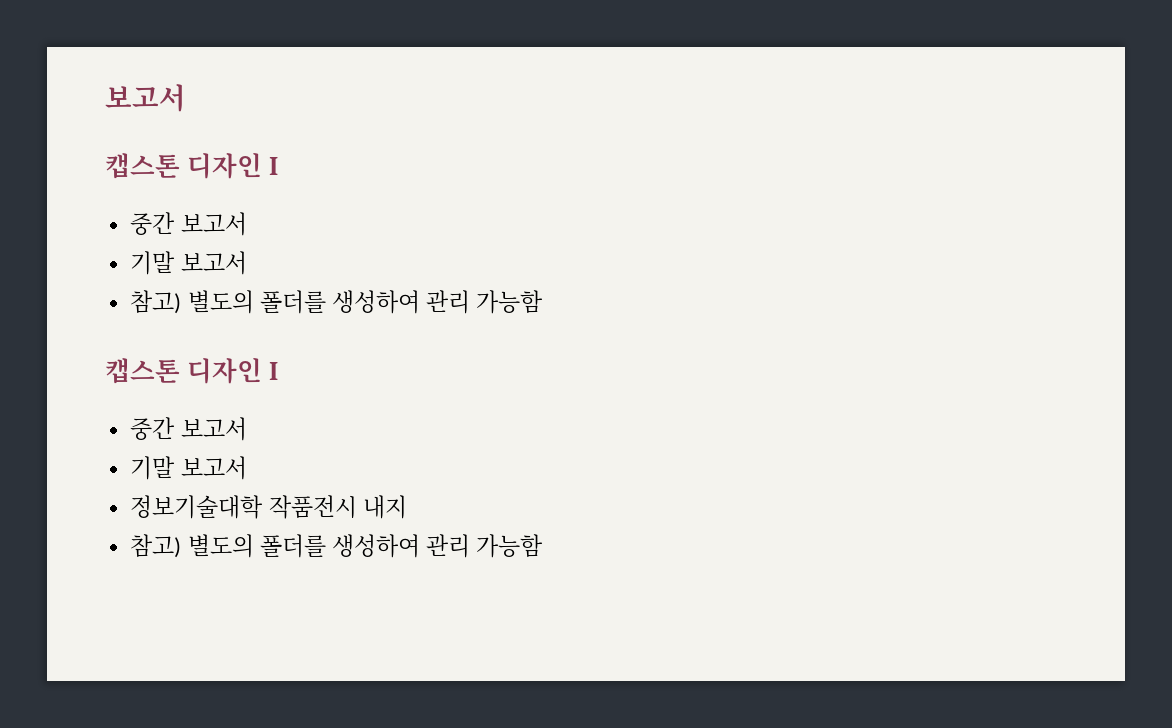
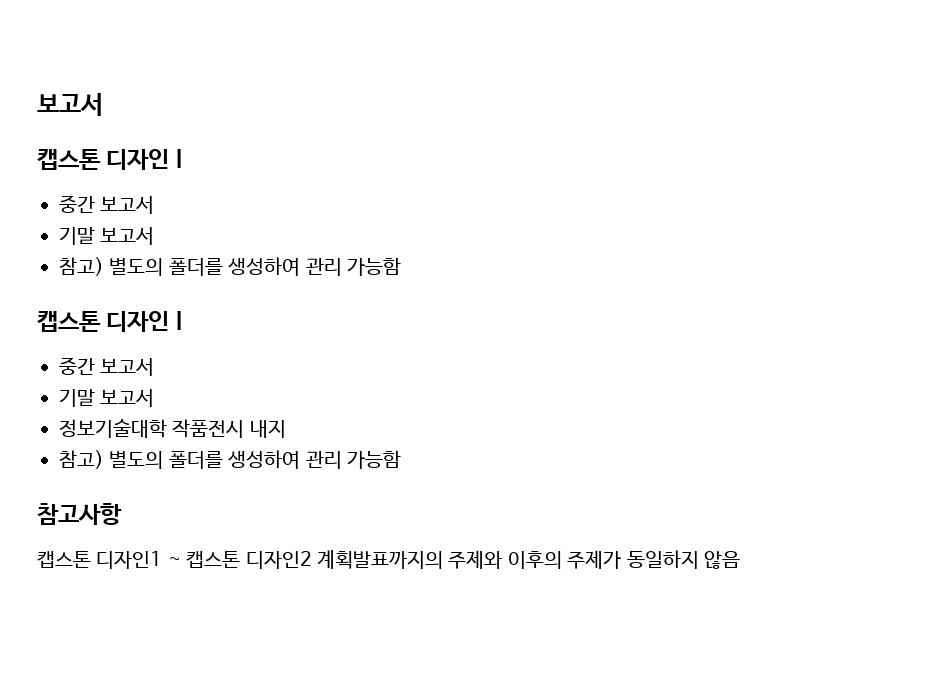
+ 참고사항
+ 캡스톤 디자인1 ~ 캡스톤 디자인2 계획발표까지의 주제와 이후의 주제가 동일하지 않음

